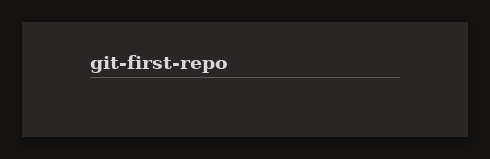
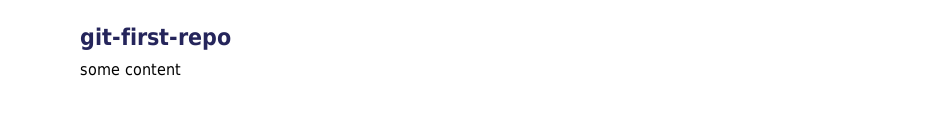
+ some content

